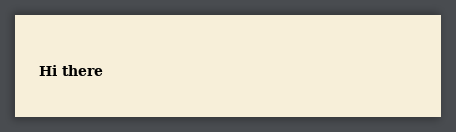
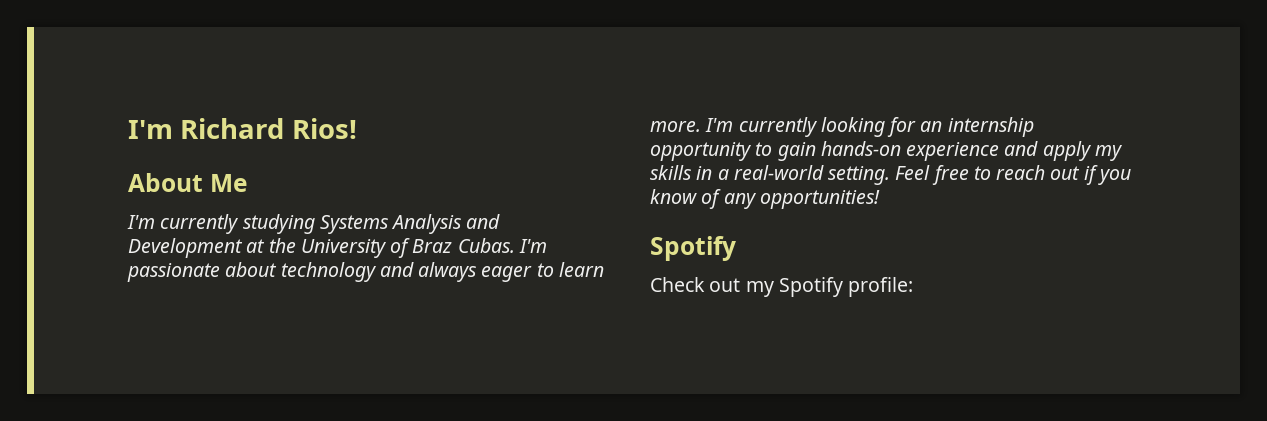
- Hi there
+ I'm Richard Rios!
+ About Me
+ I'm currently studying Systems Analysis and Development at the University of Braz Cubas. I'm passionate about technology and always eager to learn more. I'm currently looking for an internship opportunity to gain hands-on experience and apply my skills in a real-world setting. Feel free to reach out if you know of any opportunities!
+ Spotify
+ Check out my Spotify profile:

